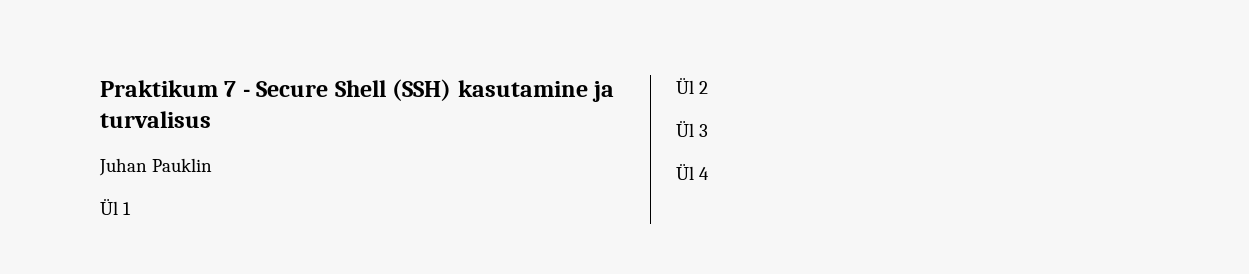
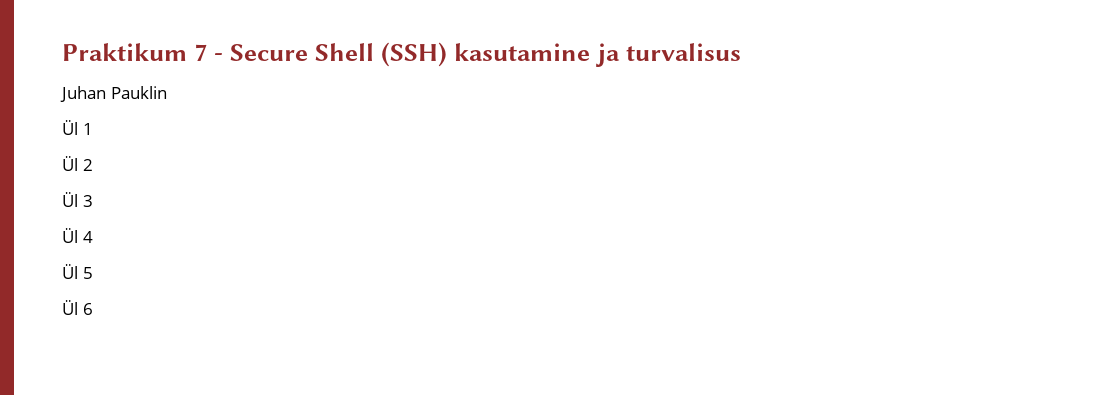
+ Ül 5
+ Ül 6

